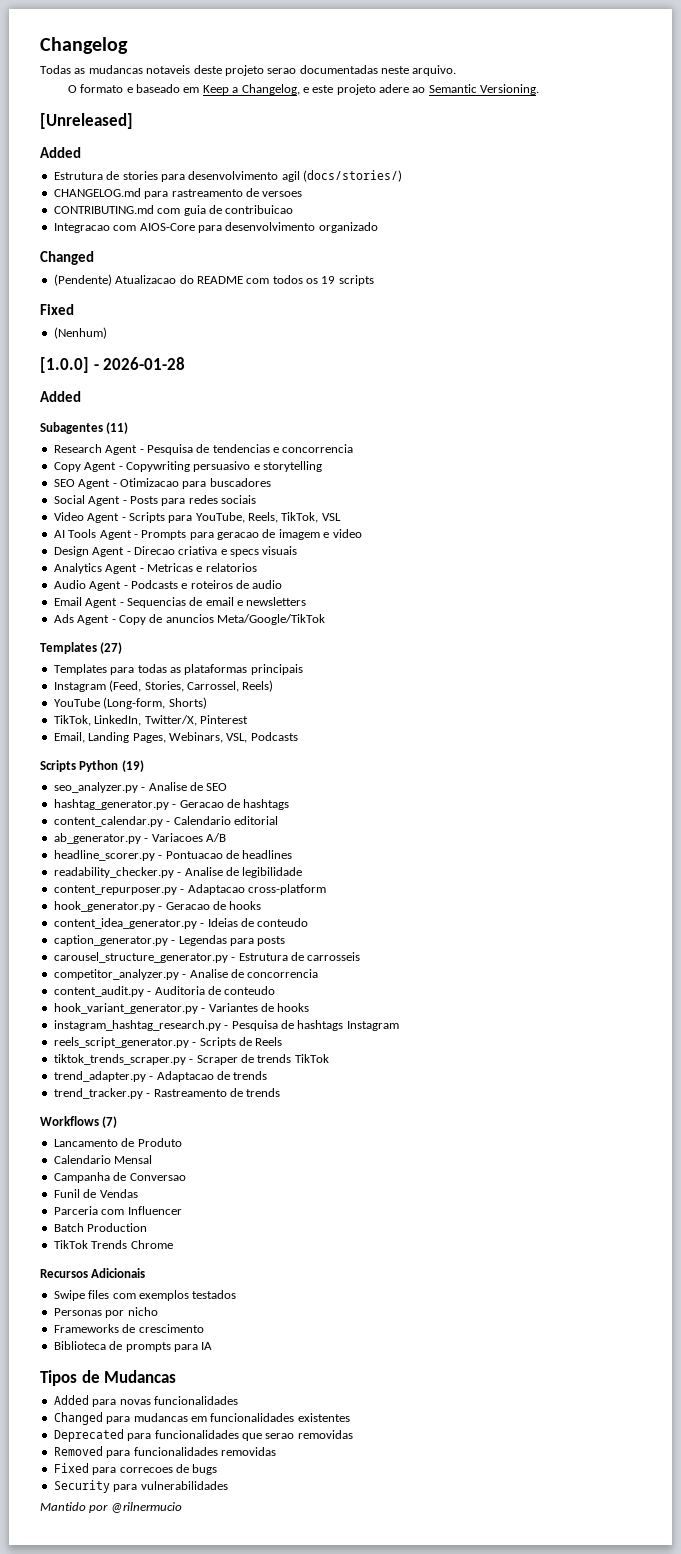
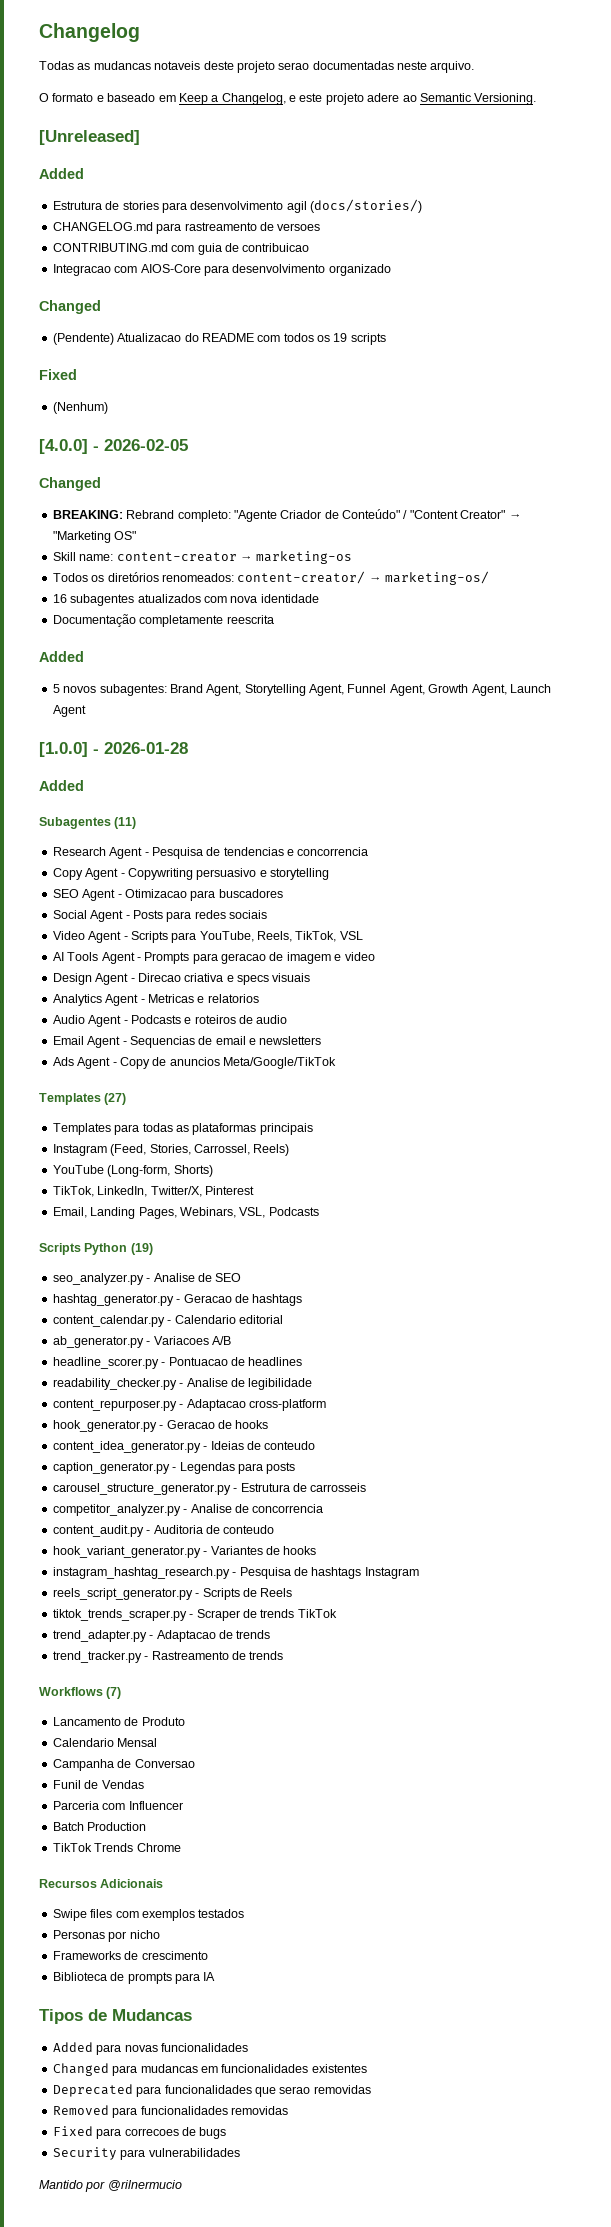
+ [4.0.0] - 2026-02-05
+ Changed
+ BREAKING: Rebrand completo: "Agente Criador de Conteúdo" / "Content Creator" → "Marketing OS"
+ Skill name: content-creator → marketing-os
+ Todos os diretórios renomeados: content-creator/ → marketing-os/
+ 16 subagentes atualizados com nova identidade
+ Documentação completamente reescrita
+ Added
+ 5 novos subagentes: Brand Agent, Storytelling Agent, Funnel Agent, Growth Agent, Launch Agent

